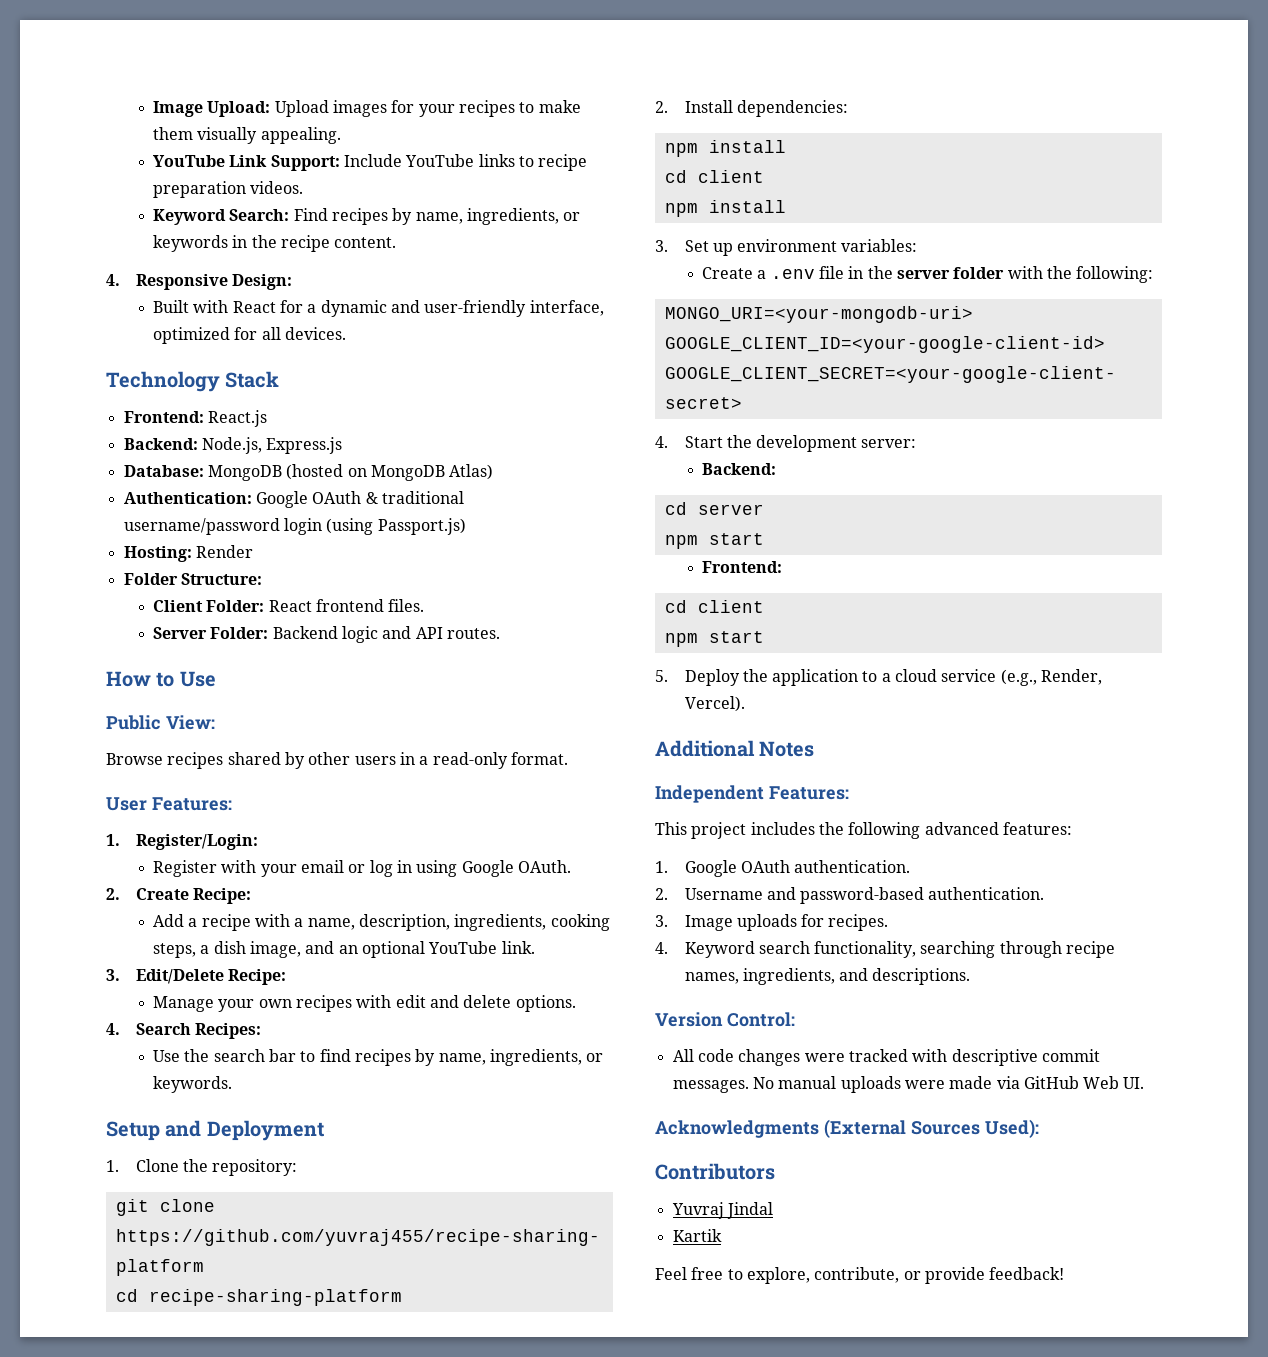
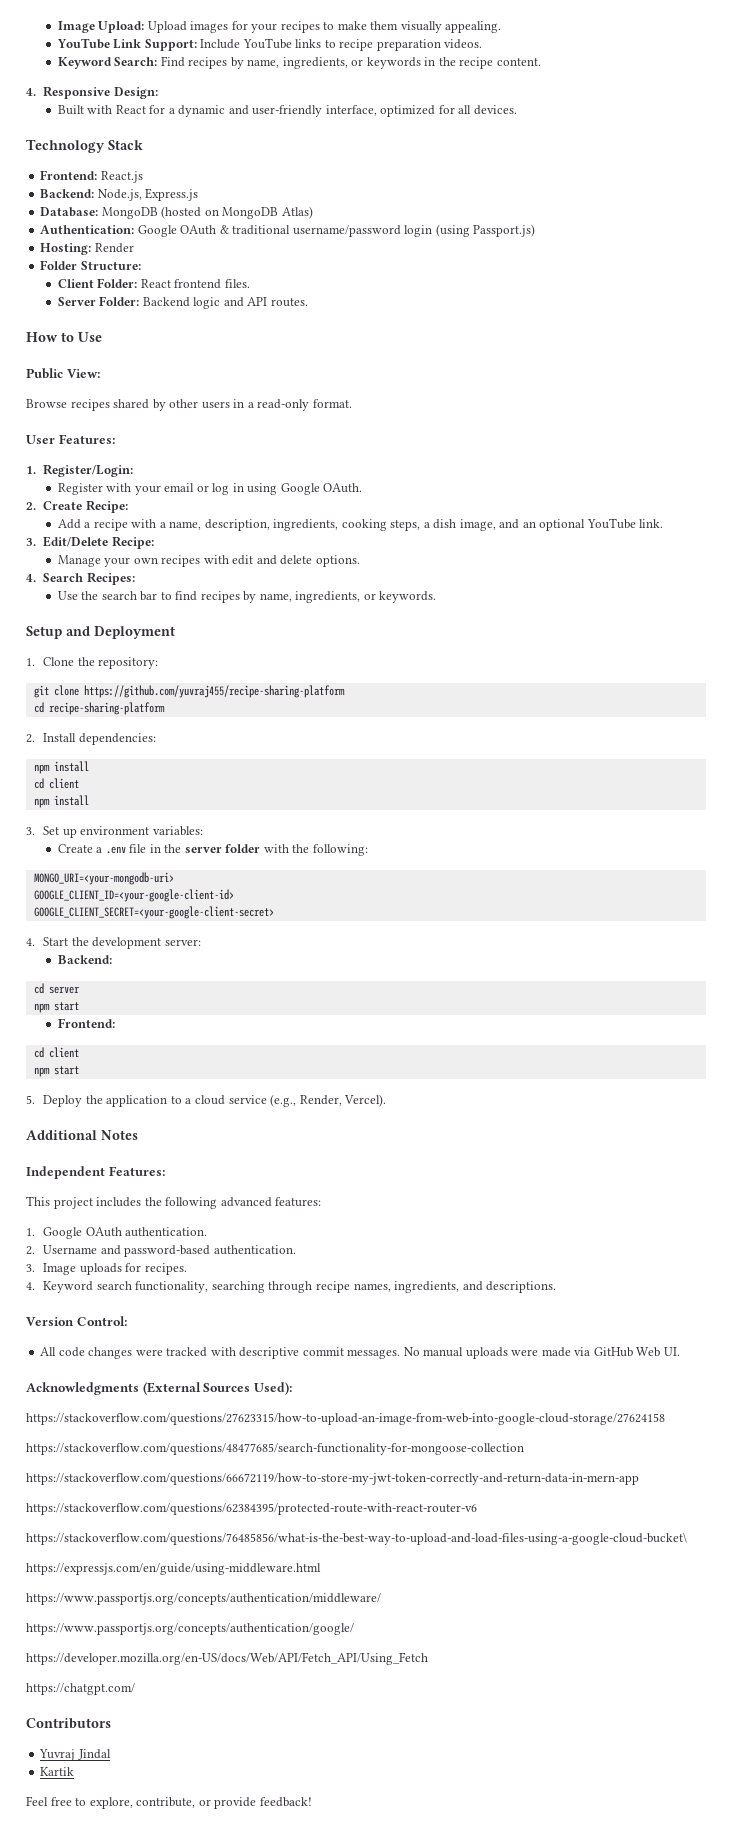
+ https://stackoverflow.com/questions/27623315/how-to-upload-an-image-from-web-into-google-cloud-storage/27624158
+ https://stackoverflow.com/questions/48477685/search-functionality-for-mongoose-collection
+ https://stackoverflow.com/questions/66672119/how-to-store-my-jwt-token-correctly-and-return-data-in-mern-app
+ https://stackoverflow.com/questions/62384395/protected-route-with-react-router-v6
+ https://stackoverflow.com/questions/76485856/what-is-the-best-way-to-upload-and-load-files-using-a-google-cloud-bucket\
+ https://expressjs.com/en/guide/using-middleware.html
+ https://www.passportjs.org/concepts/authentication/middleware/
+ https://www.passportjs.org/concepts/authentication/google/
+ https://developer.mozilla.org/en-US/docs/Web/API/Fetch_API/Using_Fetch
+ https://chatgpt.com/

